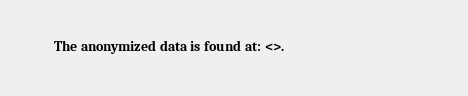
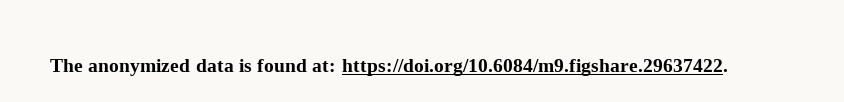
- The anonymized data is found at: <>.
+ The anonymized data is found at: https://doi.org/10.6084/m9.figshare.29637422.

